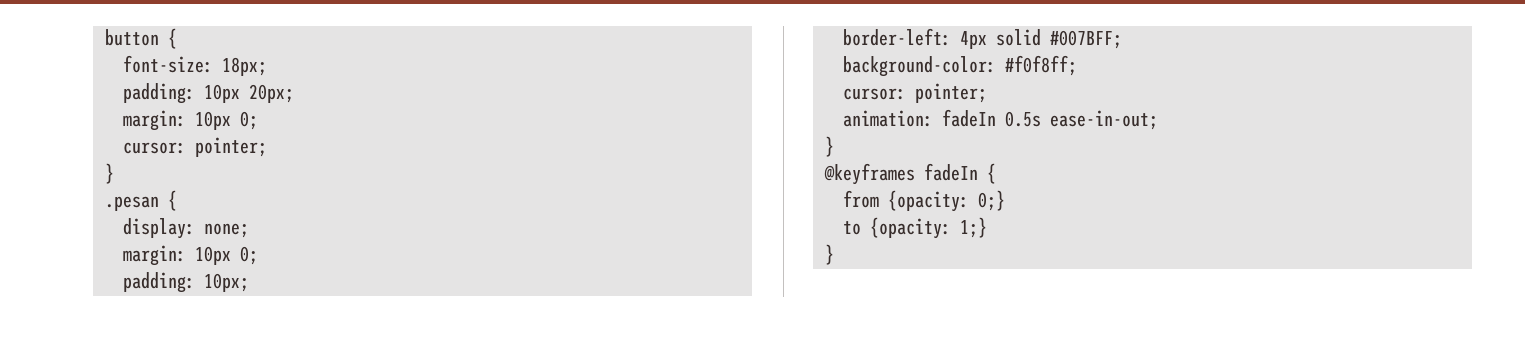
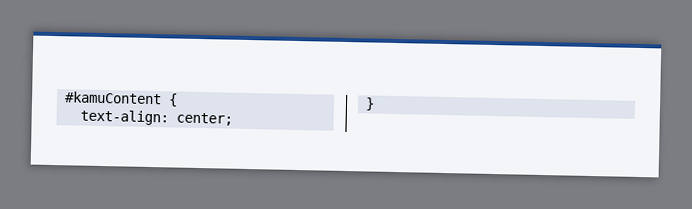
- button {
- font-size: 18px;
- padding: 10px 20px;
- margin: 10px 0;
- cursor: pointer;
- }
- .pesan {
- display: none;
- margin: 10px 0;
- padding: 10px;
- border-left: 4px solid #007BFF;
- background-color: #f0f8ff;
- cursor: pointer;
- animation: fadeIn 0.5s ease-in-out;
- }
- @keyframes fadeIn {
- from {opacity: 0;}
- to {opacity: 1;}
+ #kamuContent {
+ text-align: center;

